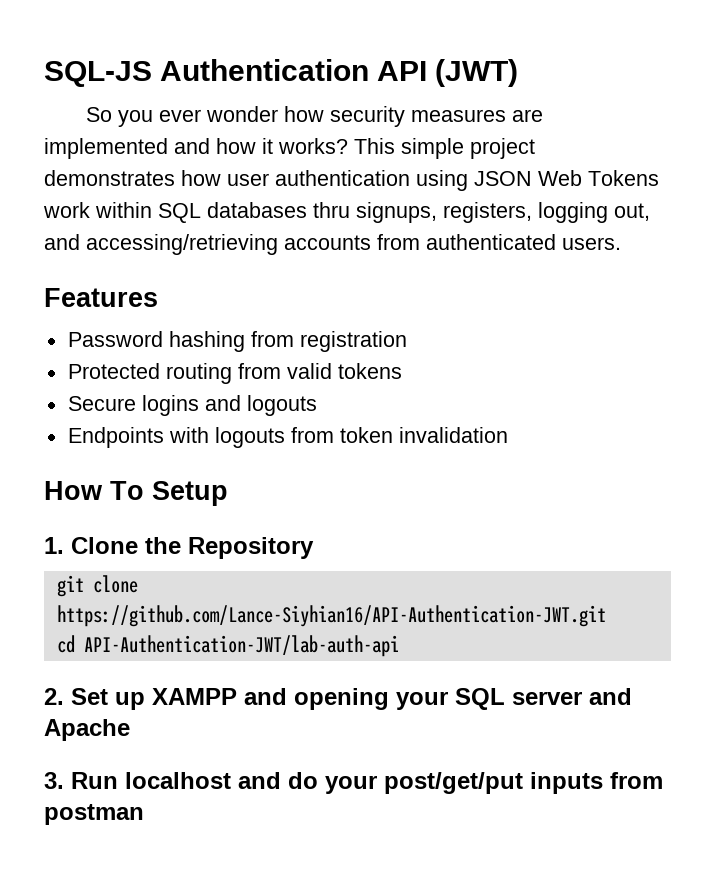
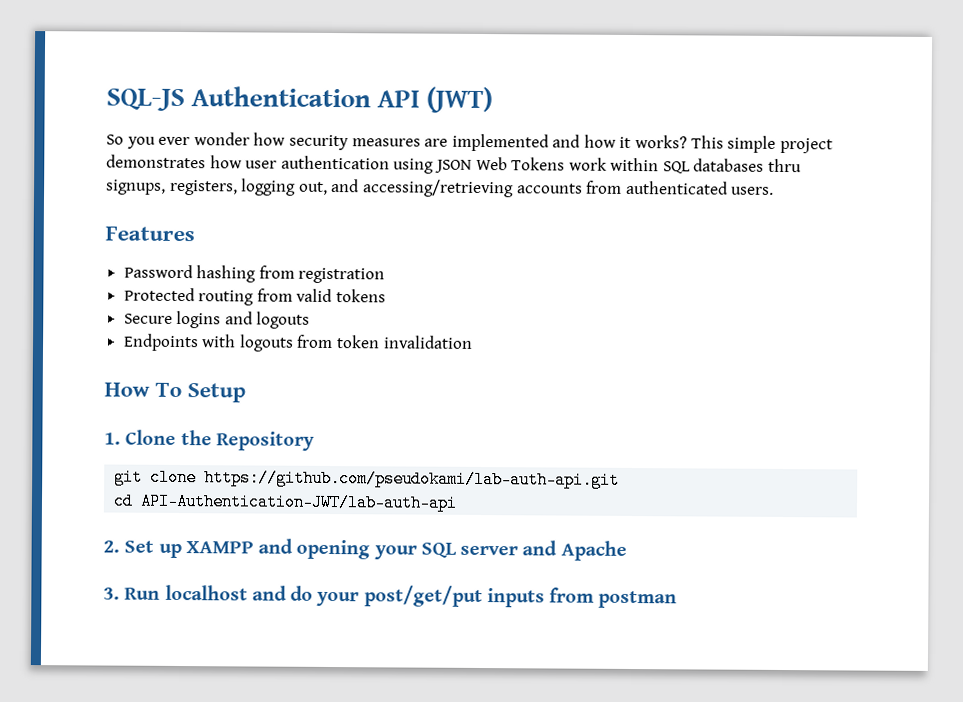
- git clone https://github.com/Lance-Siyhian16/API-Authentication-JWT.git
+ git clone https://github.com/pseudokami/lab-auth-api.git

